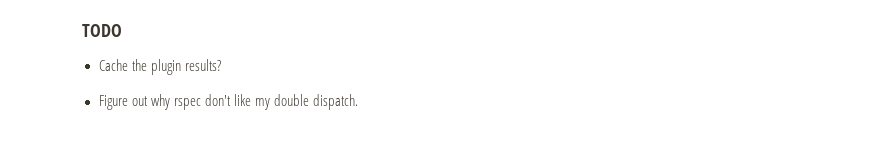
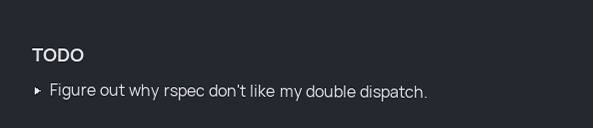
- Cache the plugin results?

